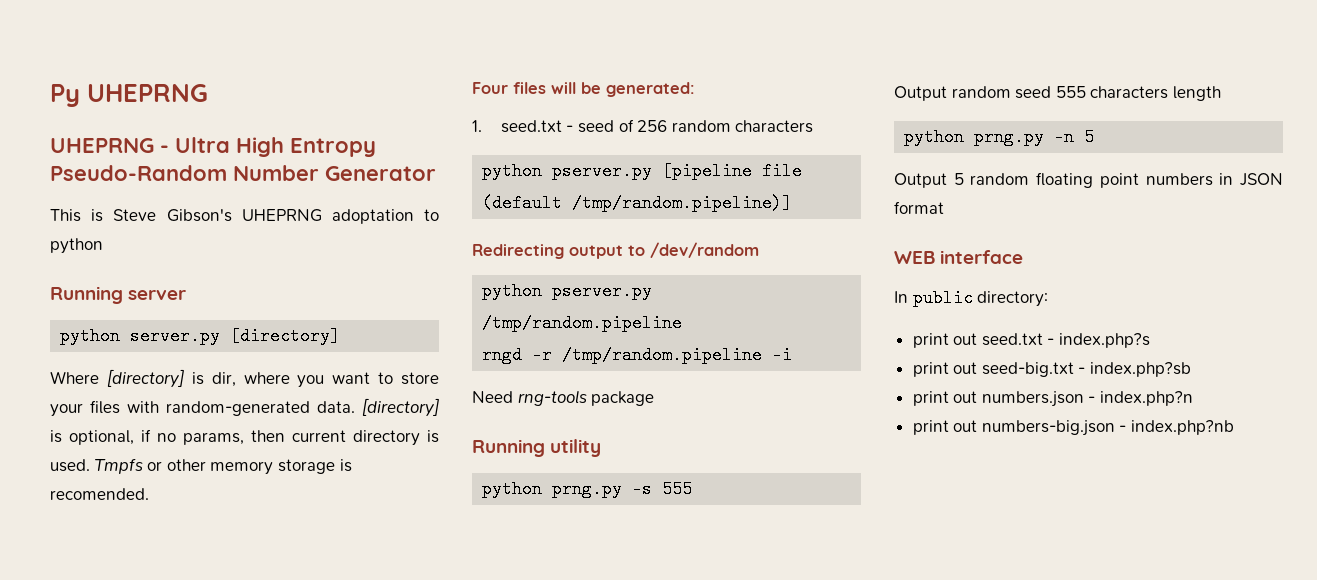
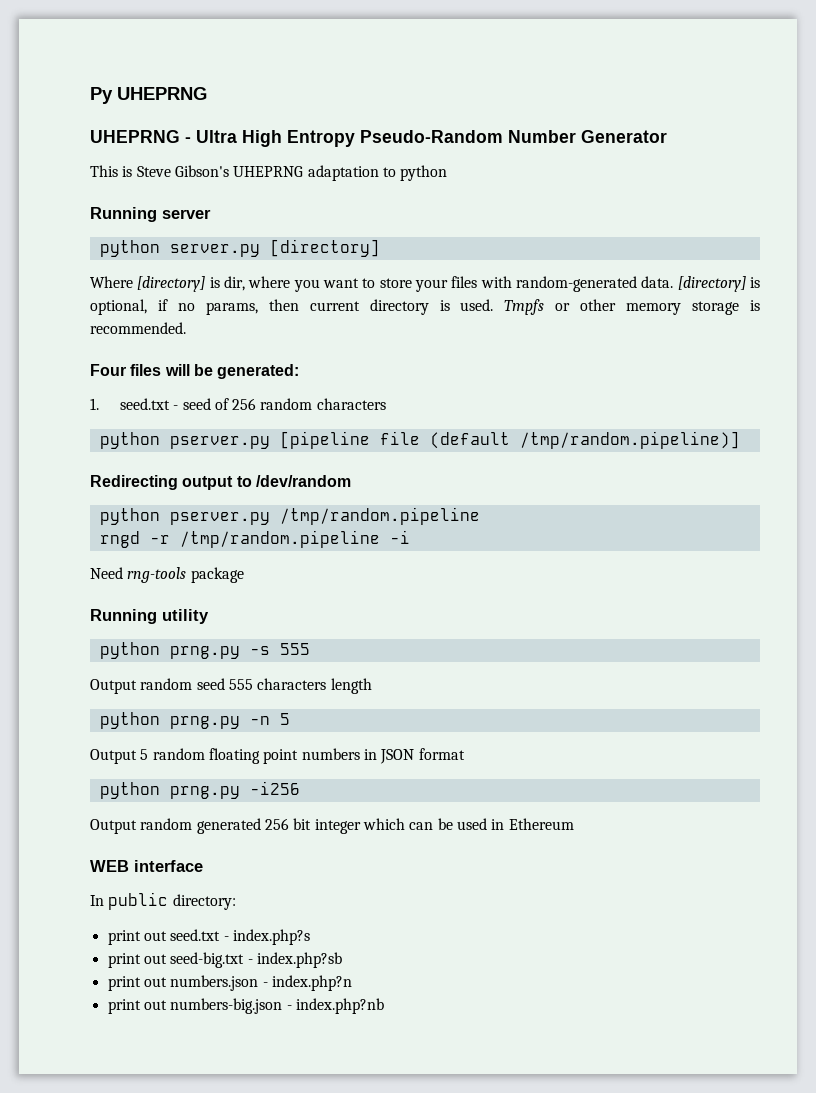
- This is Steve Gibson's UHEPRNG adoptation to python
+ This is Steve Gibson's UHEPRNG adaptation to python
- Tmpfs or other memory storage is recomended.
+ Tmpfs or other memory storage is recommended.
+ python prng.py -i256
+ Output random generated 256 bit integer which can be used in Ethereum

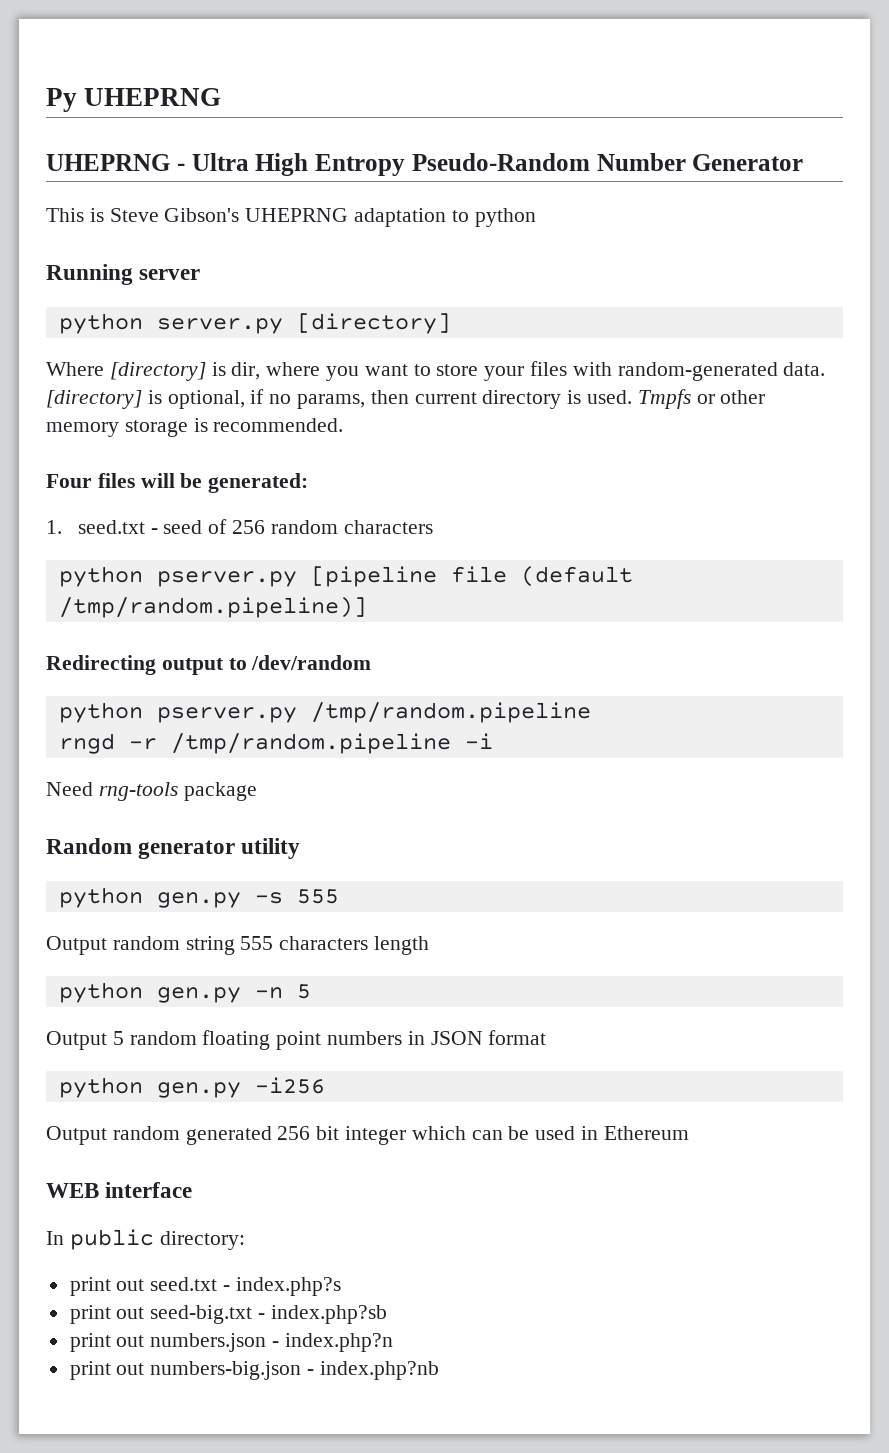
- Running utility
+ Random generator utility
- python prng.py -s 555
+ python gen.py -s 555
- Output random seed 555 characters length
+ Output random string 555 characters length
- python prng.py -n 5
+ python gen.py -n 5
- python prng.py -i256
+ python gen.py -i256

